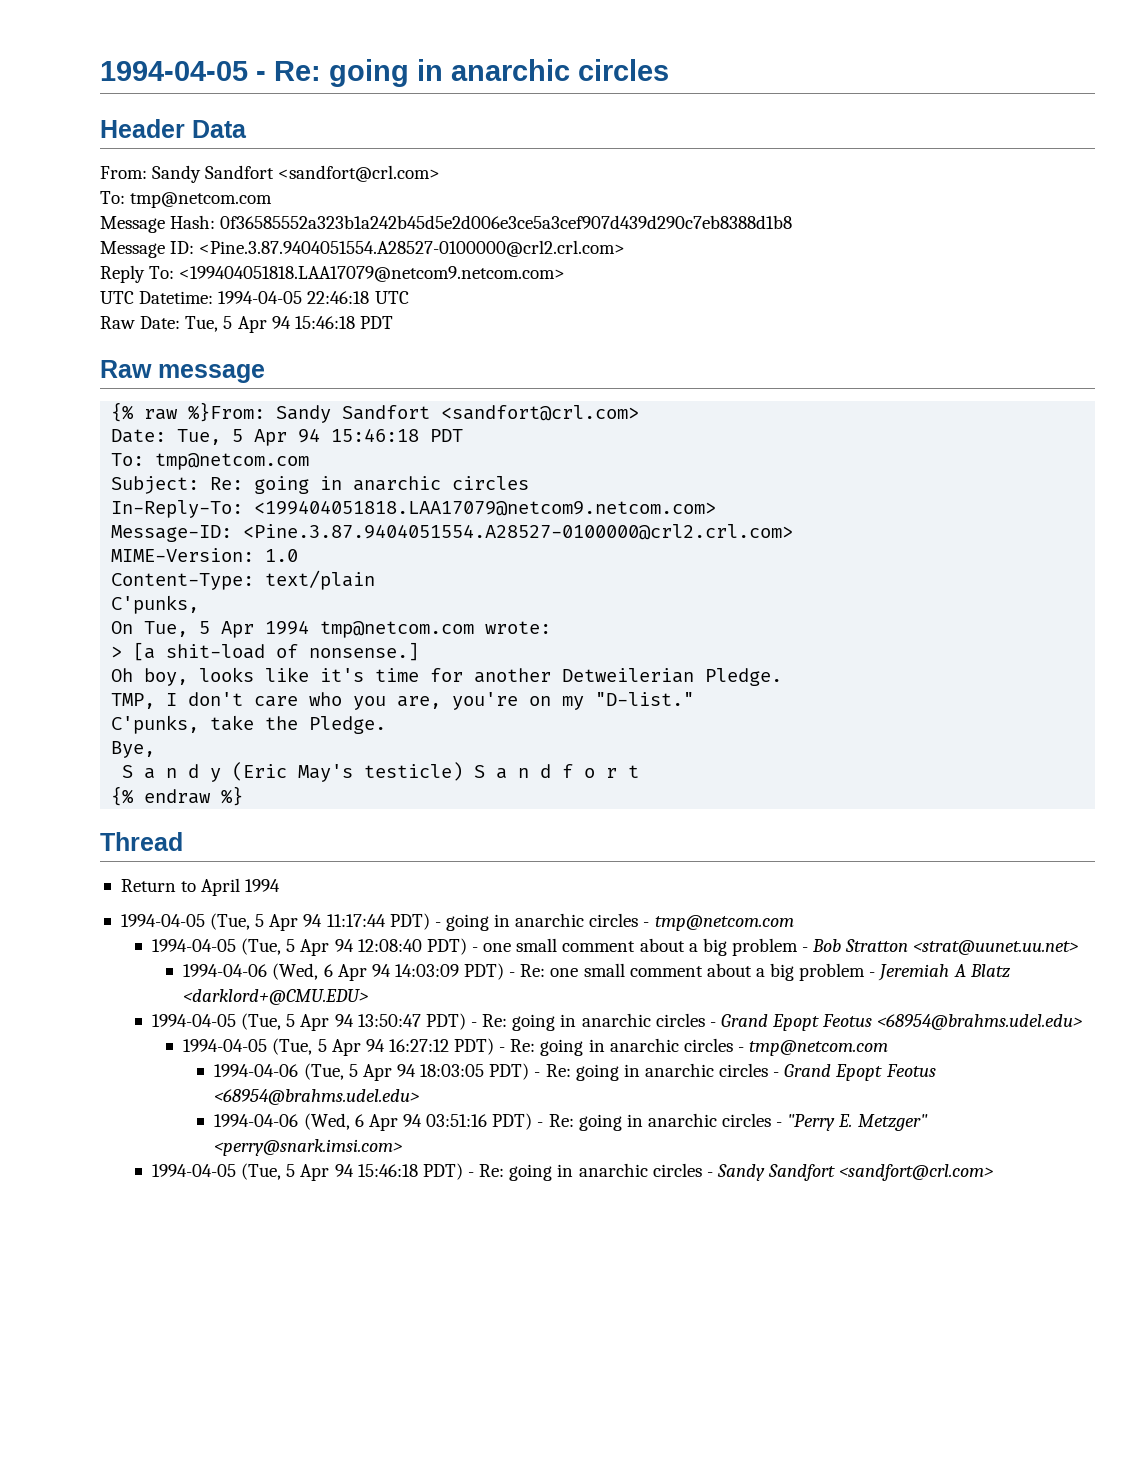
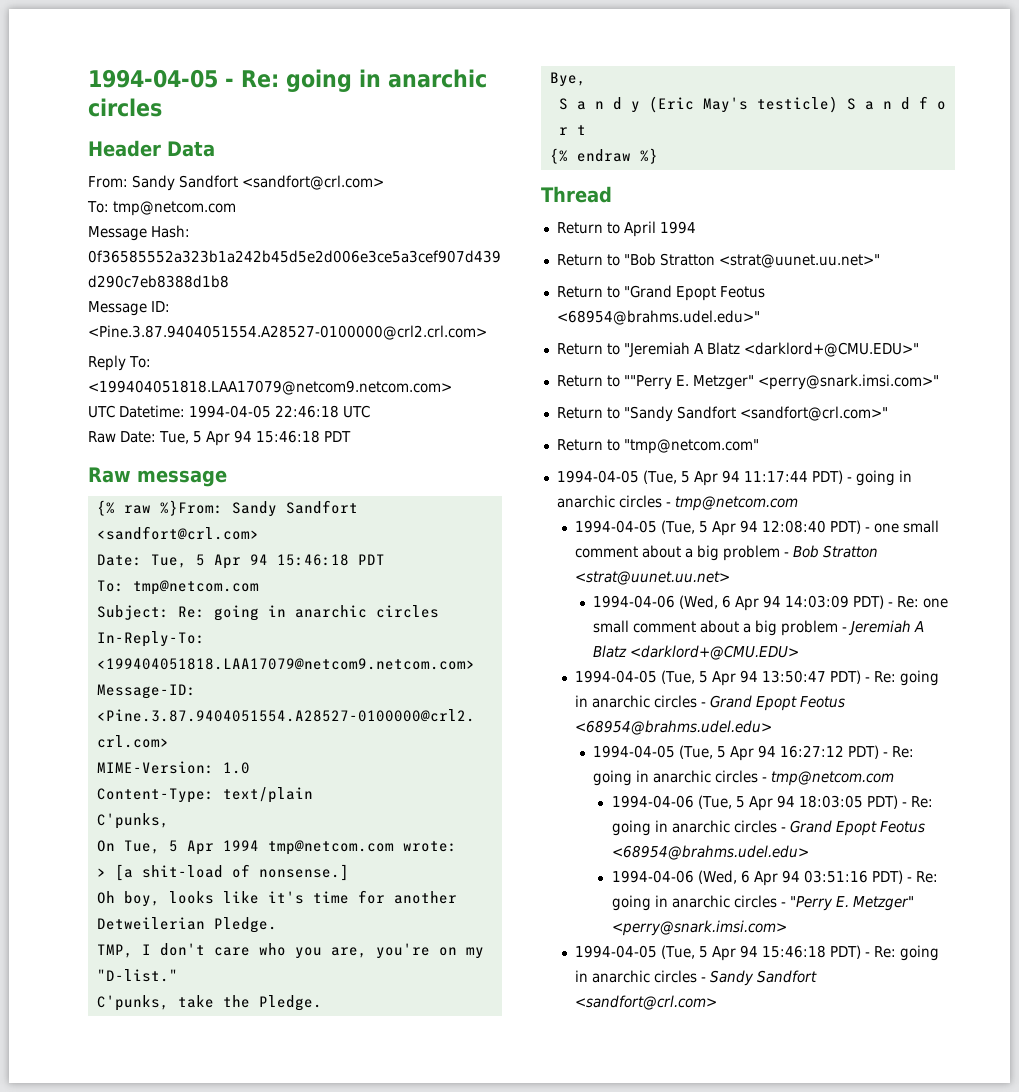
+ Return to "Bob Stratton <strat@uunet.uu.net>"
+ Return to "Grand Epopt Feotus <68954@brahms.udel.edu>"
+ Return to "Jeremiah A Blatz <darklord+@CMU.EDU>"
+ Return to ""Perry E. Metzger" <perry@snark.imsi.com>"
+ Return to "Sandy Sandfort <sandfort@crl.com>"
+ Return to "tmp@netcom.com"

